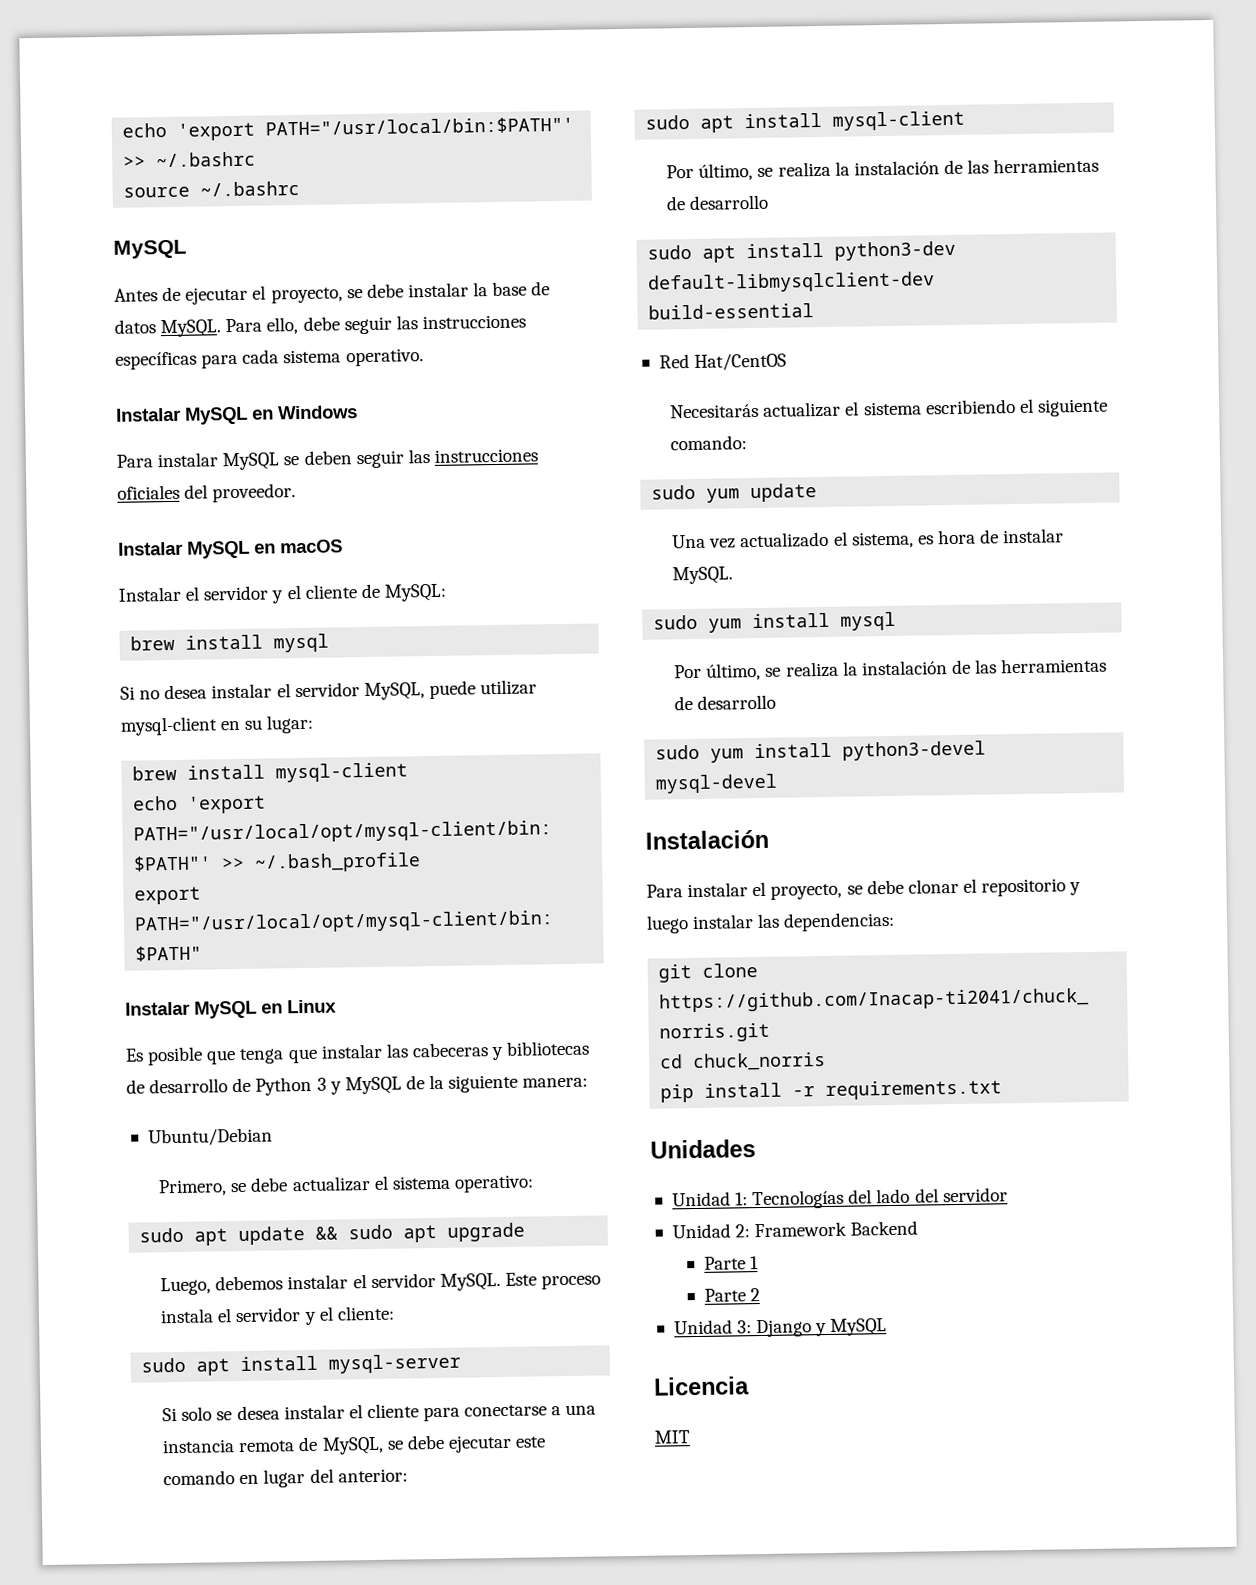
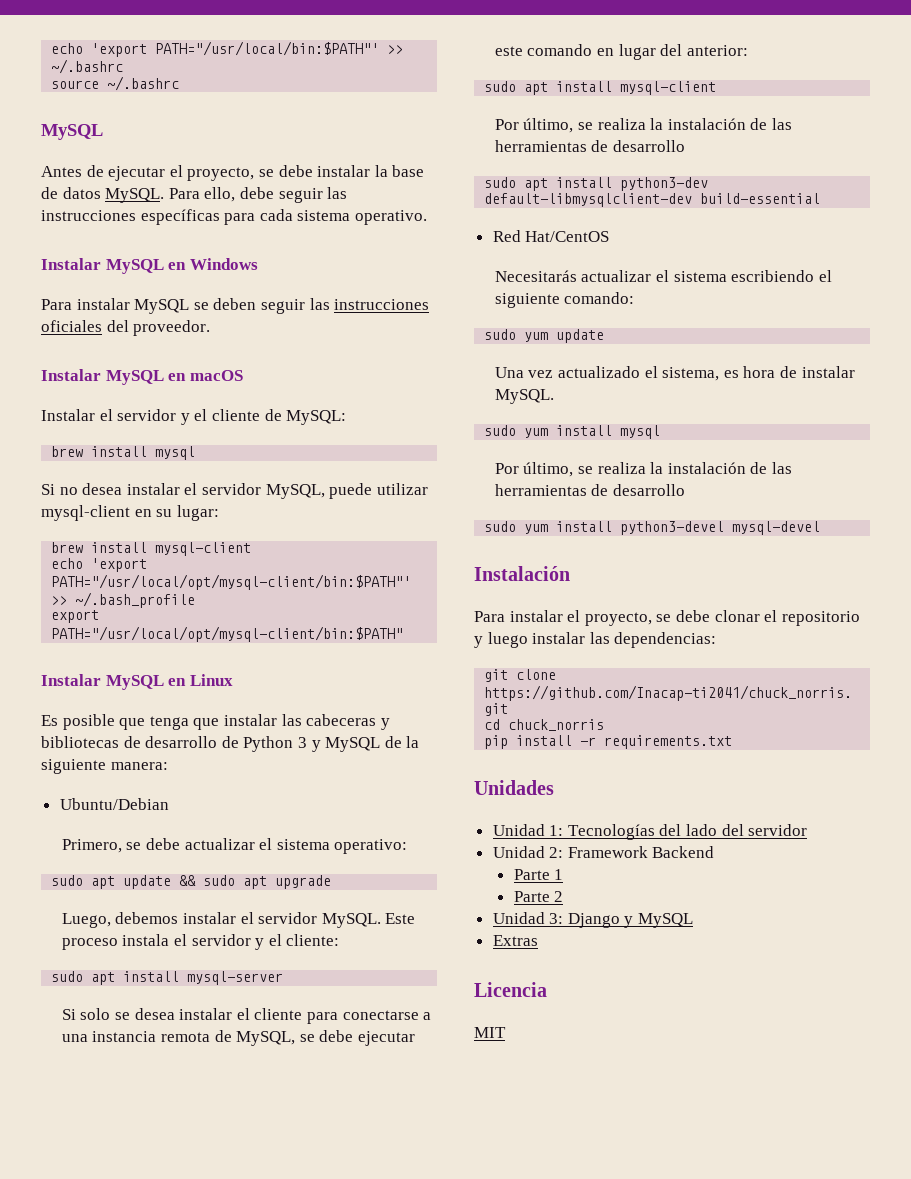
+ Extras

